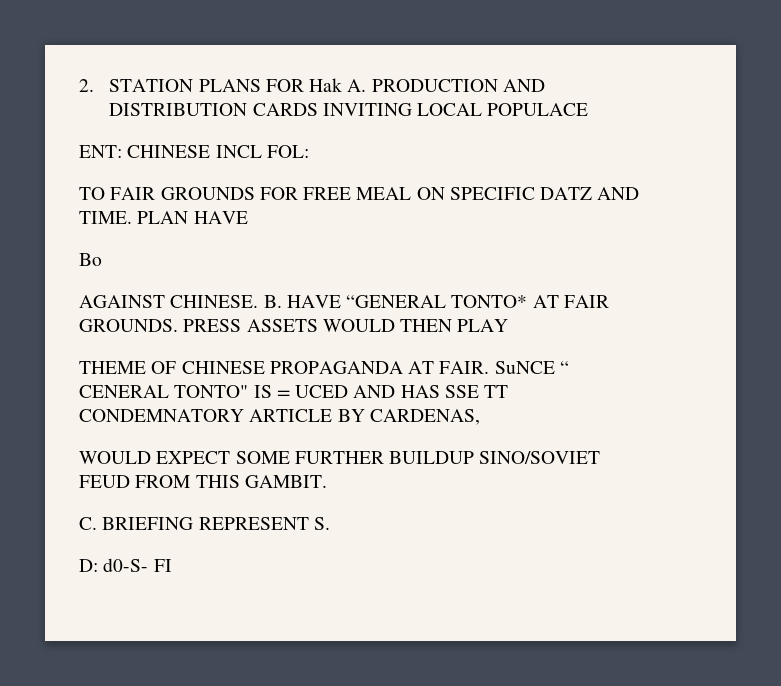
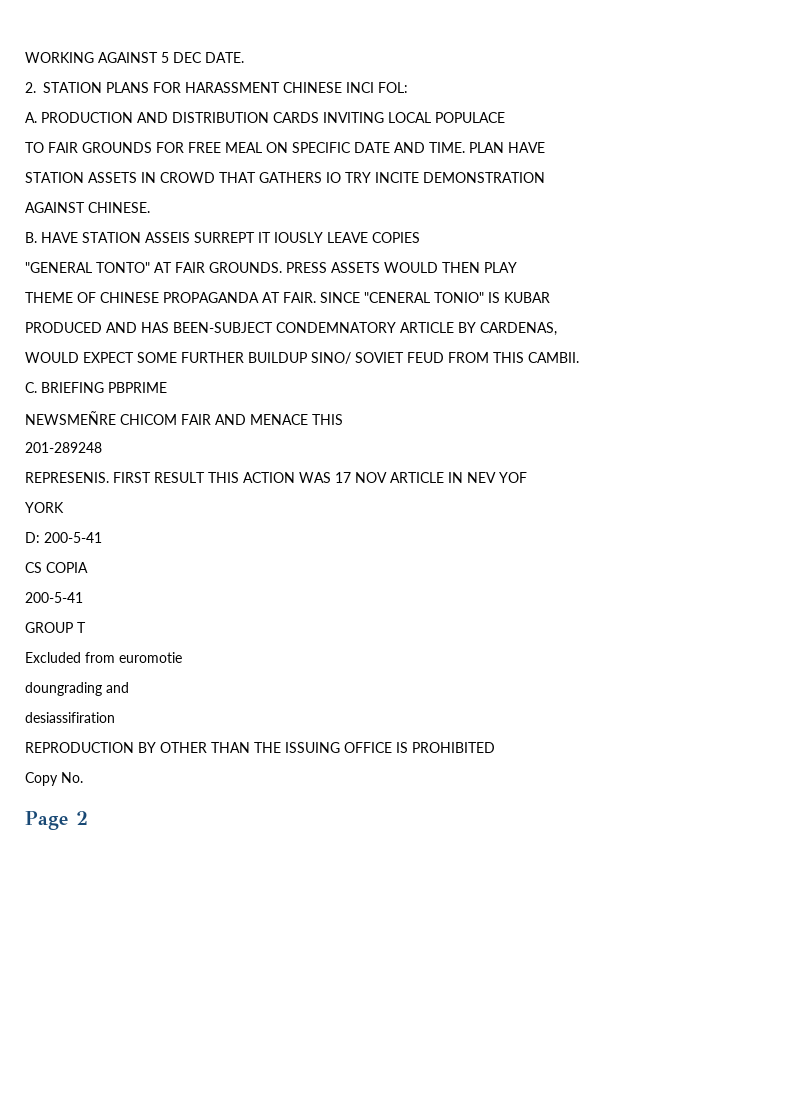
- 2. STATION PLANS FOR Hak A. PRODUCTION AND DISTRIBUTION CARDS INVITING LOCAL POPULACE
+ WORKING AGAINST 5 DEC DATE.
+ 2. STATION PLANS FOR HARASSMENT CHINESE INCI FOL:
+ A. PRODUCTION AND DISTRIBUTION CARDS INVITING LOCAL POPULACE
- ENT: CHINESE INCL FOL:
- TO FAIR GROUNDS FOR FREE MEAL ON SPECIFIC DATZ AND TIME.
+ TO FAIR GROUNDS FOR FREE MEAL ON SPECIFIC DATE AND TIME.
- Bo
+ STATION ASSETS IN CROWD THAT GATHERS IO TRY INCITE DEMONSTRATION
- AGAINST CHINESE. B. HAVE “GENERAL TONTO* AT FAIR GROUNDS.
+ AGAINST CHINESE.
+ B. HAVE STATION ASSEIS SURREPT IT IOUSLY LEAVE COPIES
+ "GENERAL TONTO" AT FAIR GROUNDS.
- SuNCE “ CENERAL TONTO" IS = UCED AND HAS SSE TT CONDEMNATORY ARTICLE BY CARDENAS,
+ SINCE "CENERAL TONIO" IS KUBAR
+ PRODUCED AND HAS BEEN-SUBJECT CONDEMNATORY ARTICLE BY CARDENAS,
- WOULD EXPECT SOME FURTHER BUILDUP SINO/SOVIET FEUD FROM THIS GAMBIT.
+ WOULD EXPECT SOME FURTHER BUILDUP SINO/ SOVIET FEUD FROM THIS CAMBII.
- C. BRIEFING REPRESENT S.
- D: d0-S- FI
+ C. BRIEFING PBPRIME
+ NEWSMEÑRE CHICOM FAIR AND MENACE THIS
+ 201-289248
+ REPRESENIS. FIRST RESULT THIS ACTION WAS 17 NOV ARTICLE IN NEV YOF
+ YORK
+ D: 200-5-41
+ CS COPIA
+ 200-5-41
+ GROUP T
+ Excluded from euromotie
+ doungrading and
+ desiassifiration
+ REPRODUCTION BY OTHER THAN THE ISSUING OFFICE IS PROHIBITED
+ Copy No.
+ Page 2

